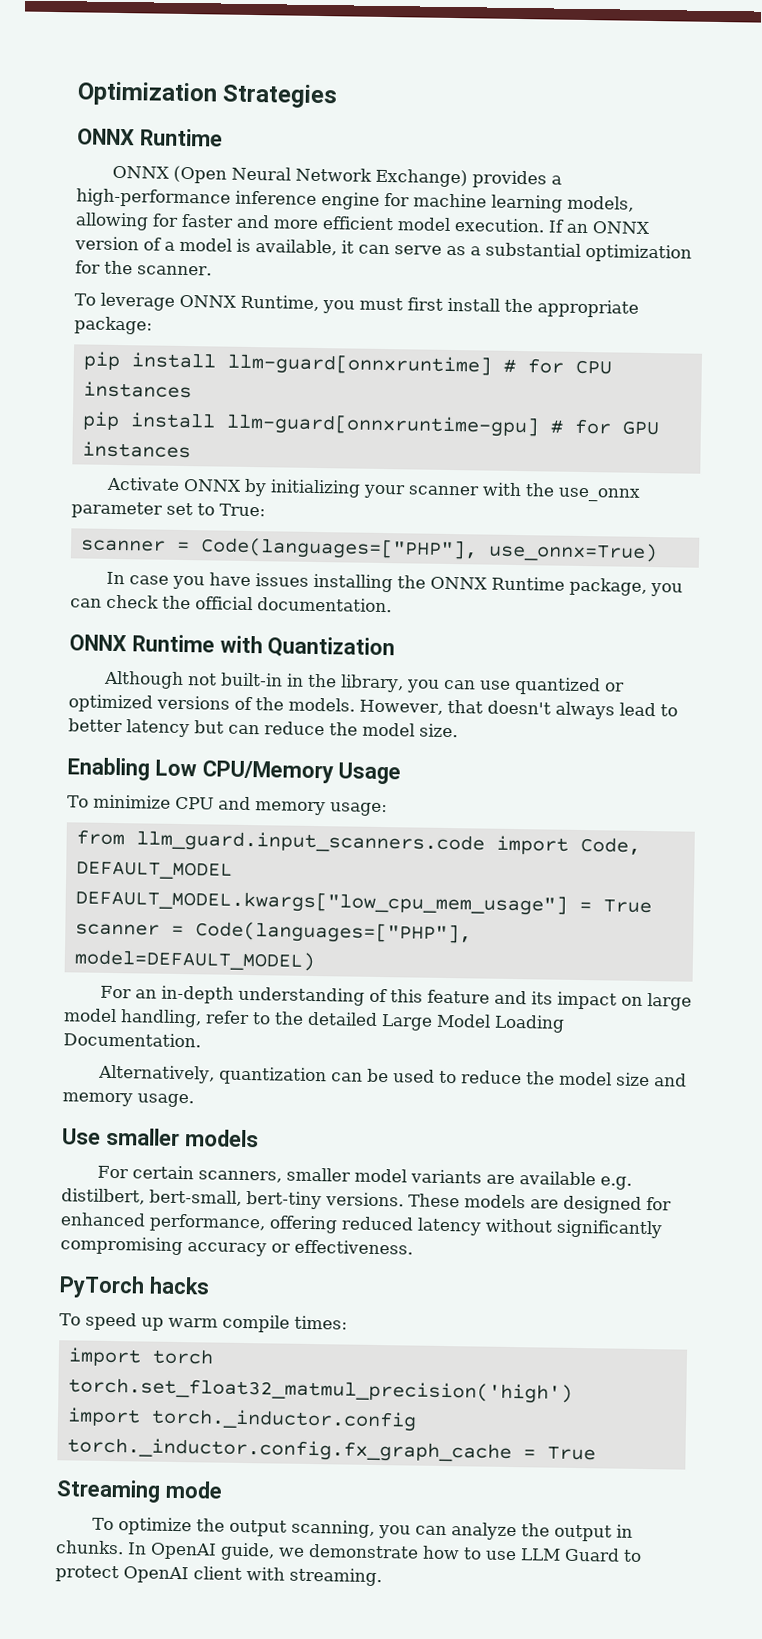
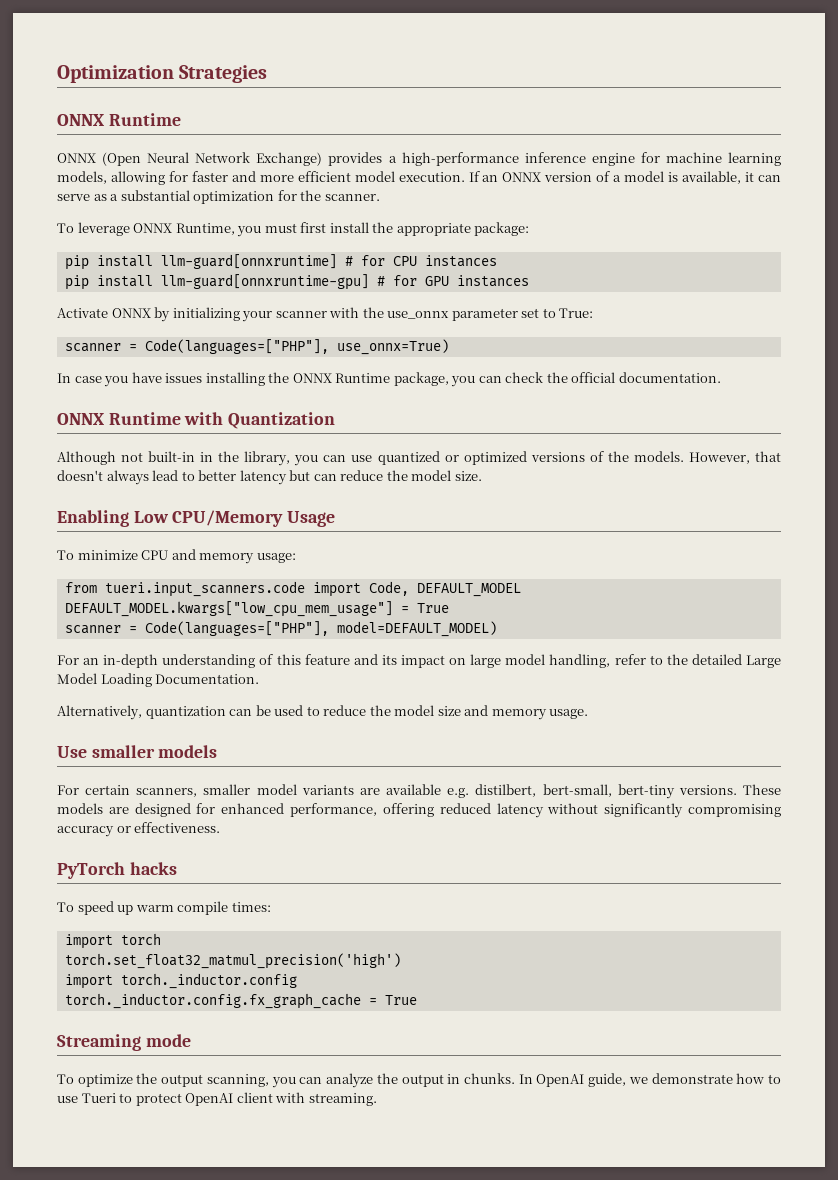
- from llm_guard.input_scanners.code import Code, DEFAULT_MODEL
+ from tueri.input_scanners.code import Code, DEFAULT_MODEL
- In OpenAI guide, we demonstrate how to use LLM Guard to protect OpenAI client with streaming.
+ In OpenAI guide, we demonstrate how to use Tueri to protect OpenAI client with streaming.

